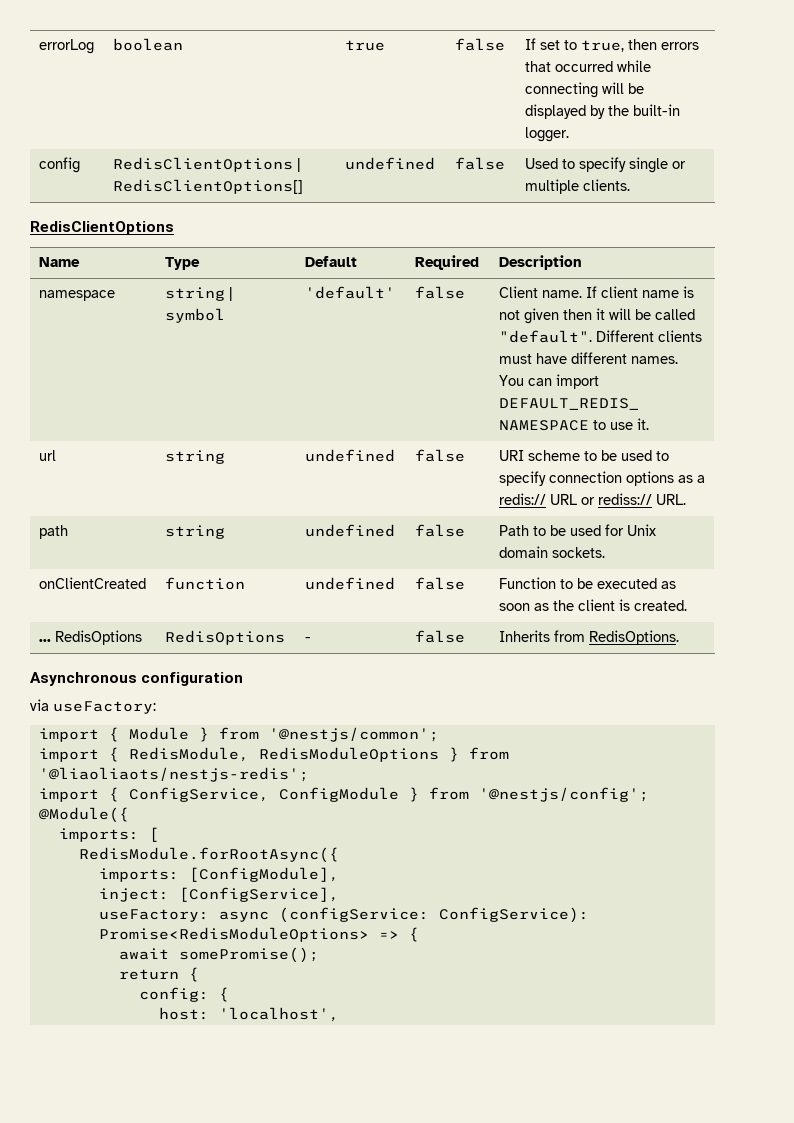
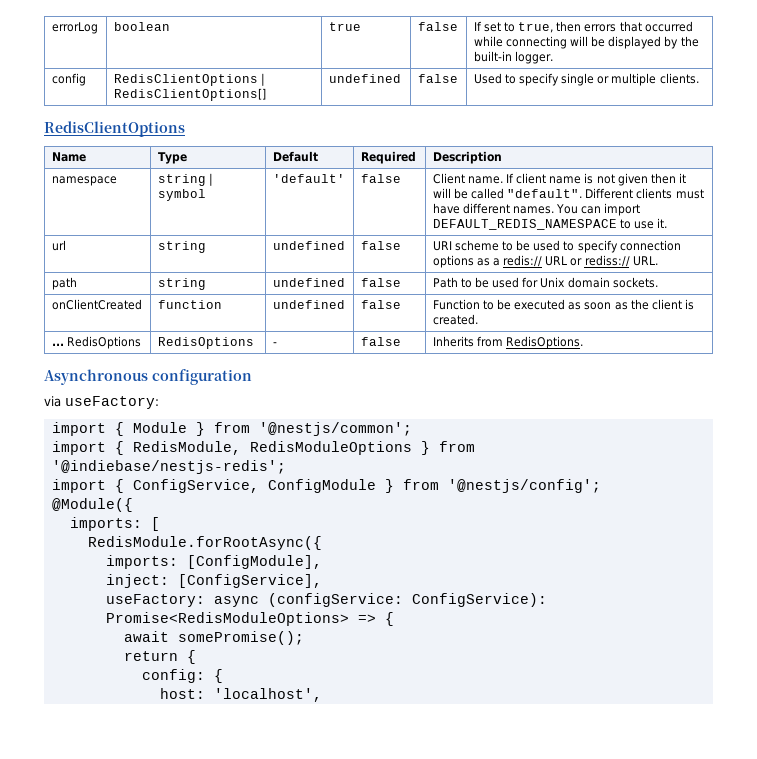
- import { RedisModule, RedisModuleOptions } from '@liaoliaots/nestjs-redis';
+ import { RedisModule, RedisModuleOptions } from '@indiebase/nestjs-redis';

